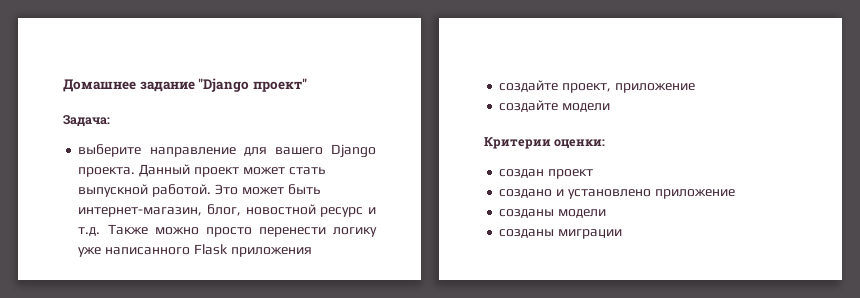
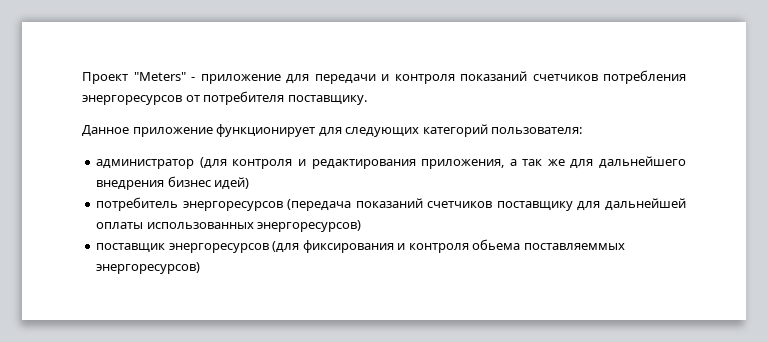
- Домашнее задание "Django проект"
- Задача:
- выберите направление для вашего Django проекта. Данный проект может стать выпускной работой. Это может быть интернет-магазин, блог, новостной ресурс и т.д. Также можно просто перенести логику уже написанного Flask приложения
- создайте проект, приложение
- создайте модели
- Критерии оценки:
- создан проект
- создано и установлено приложение
- созданы модели
- созданы миграции
+ Проект "Meters" - приложение для передачи и контроля показаний счетчиков потребления энергоресурсов от потребителя поставщику.
+ Данное приложение функционирует для следующих категорий пользователя:
+ администратор (для контроля и редактирования приложения, а так же для дальнейшего внедрения бизнес идей)
+ потребитель энергоресурсов (передача показаний счетчиков поставщику для дальнейшей оплаты использованных энергоресурсов)
+ поставщик энергоресурсов (для фиксирования и контроля обьема поставляеммых энергоресурсов)

